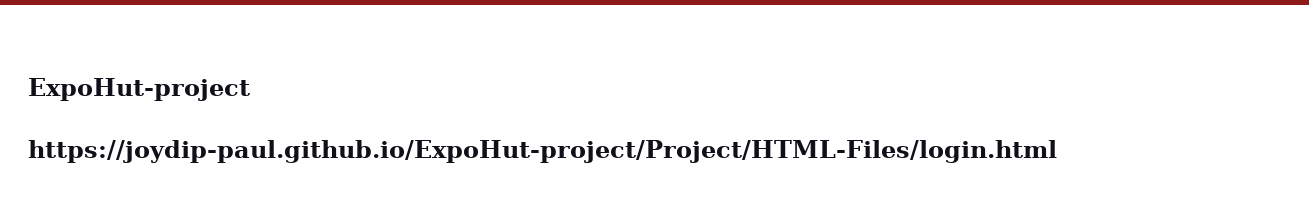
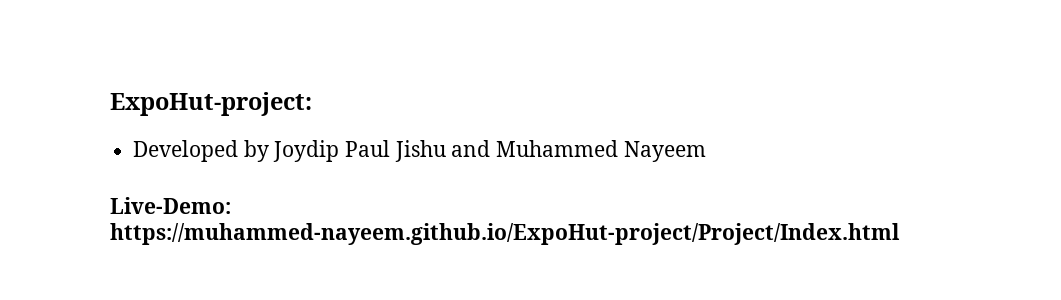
- ExpoHut-project
- https://joydip-paul.github.io/ExpoHut-project/Project/HTML-Files/login.html
+ ExpoHut-project:
+ Developed by Joydip Paul Jishu and Muhammed Nayeem
+ Live-Demo: https://muhammed-nayeem.github.io/ExpoHut-project/Project/Index.html

